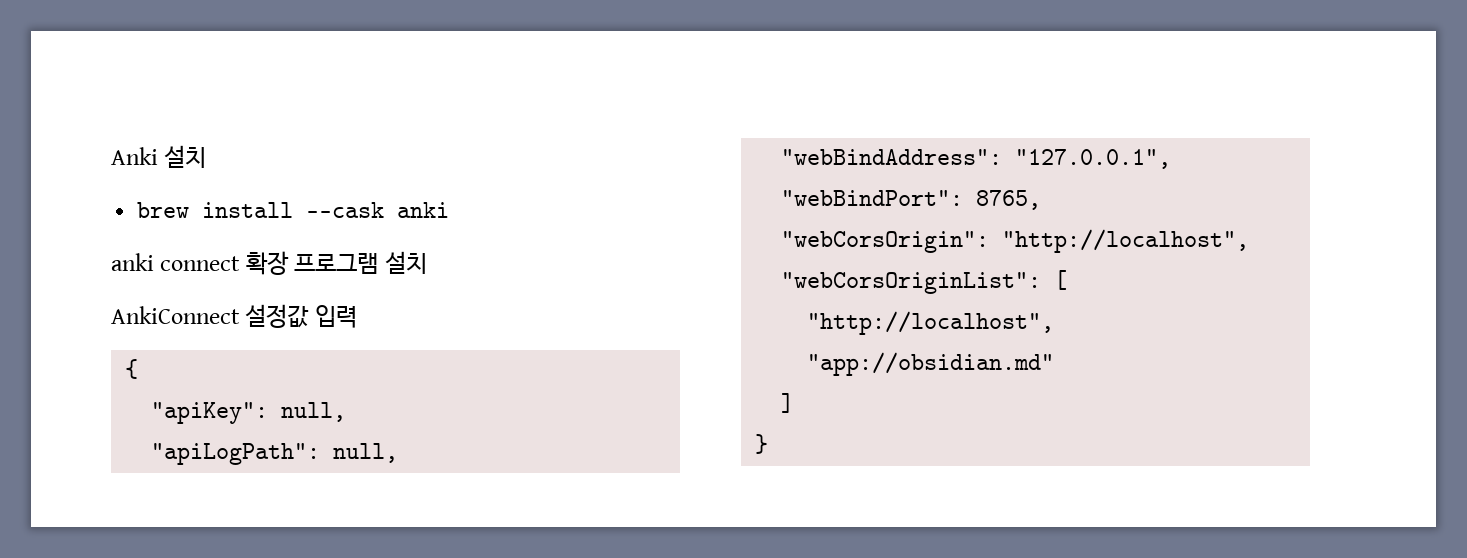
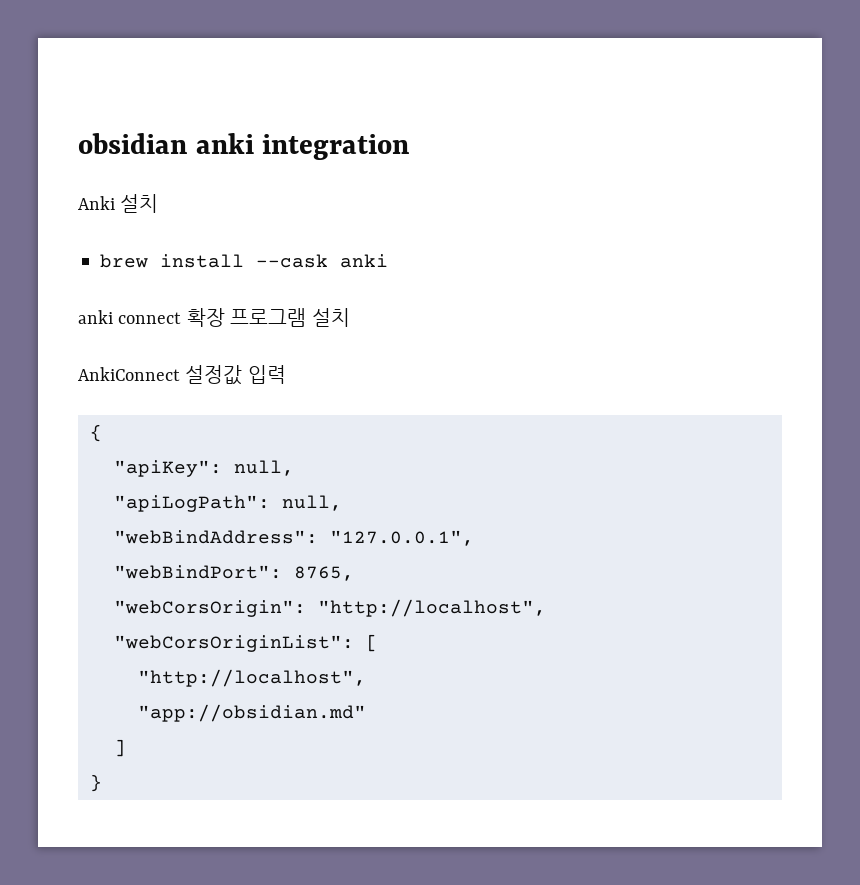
+ obsidian anki integration

